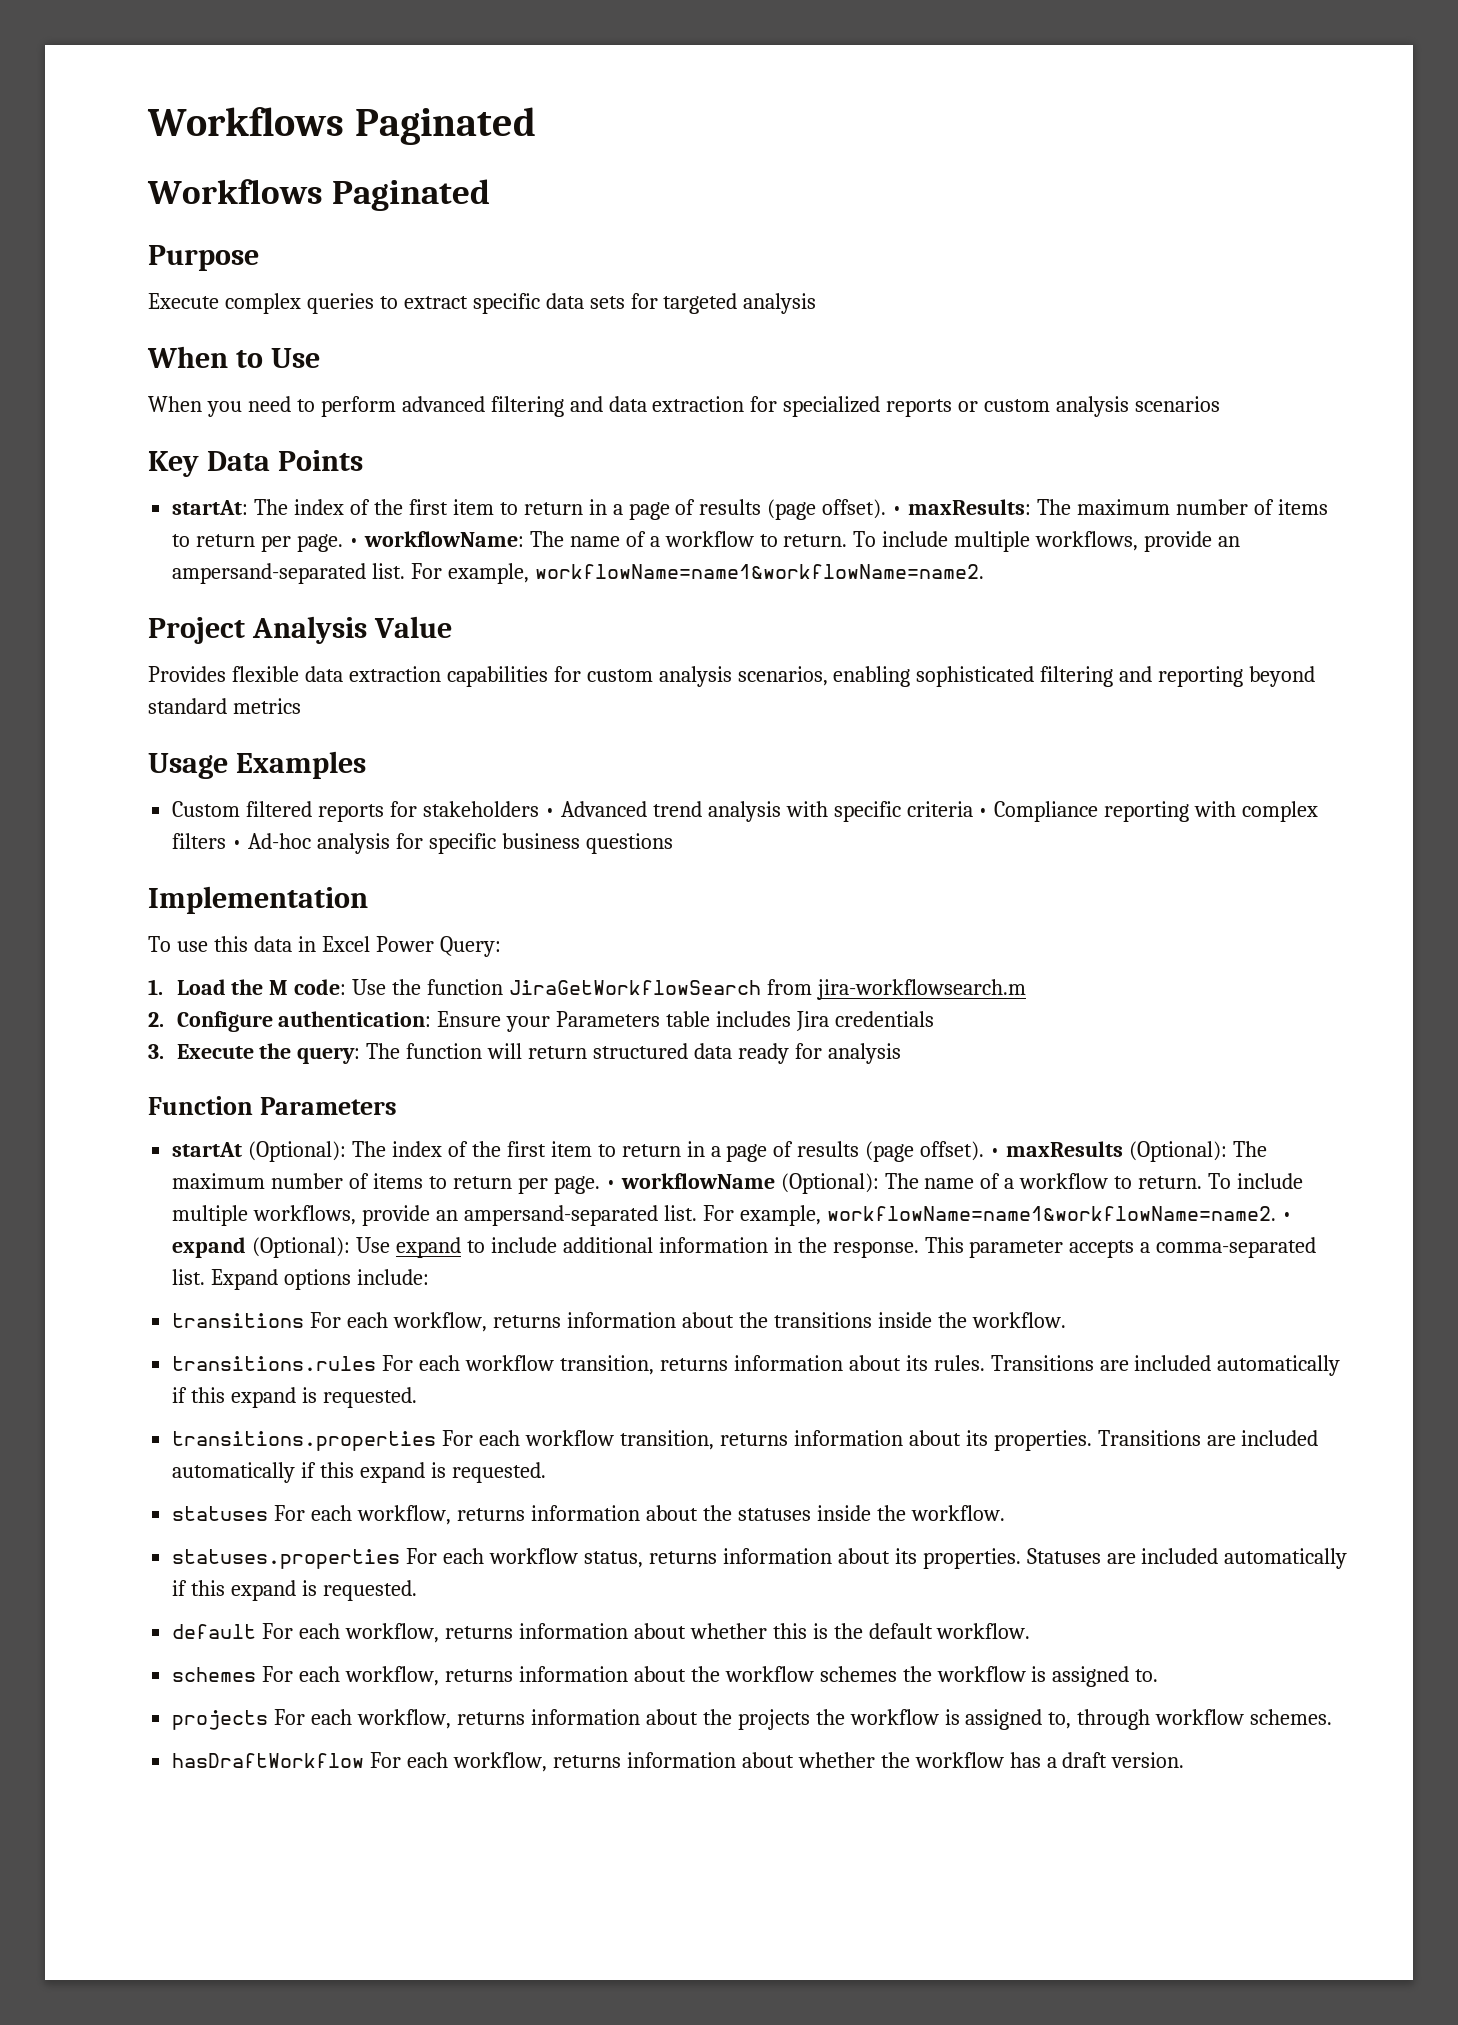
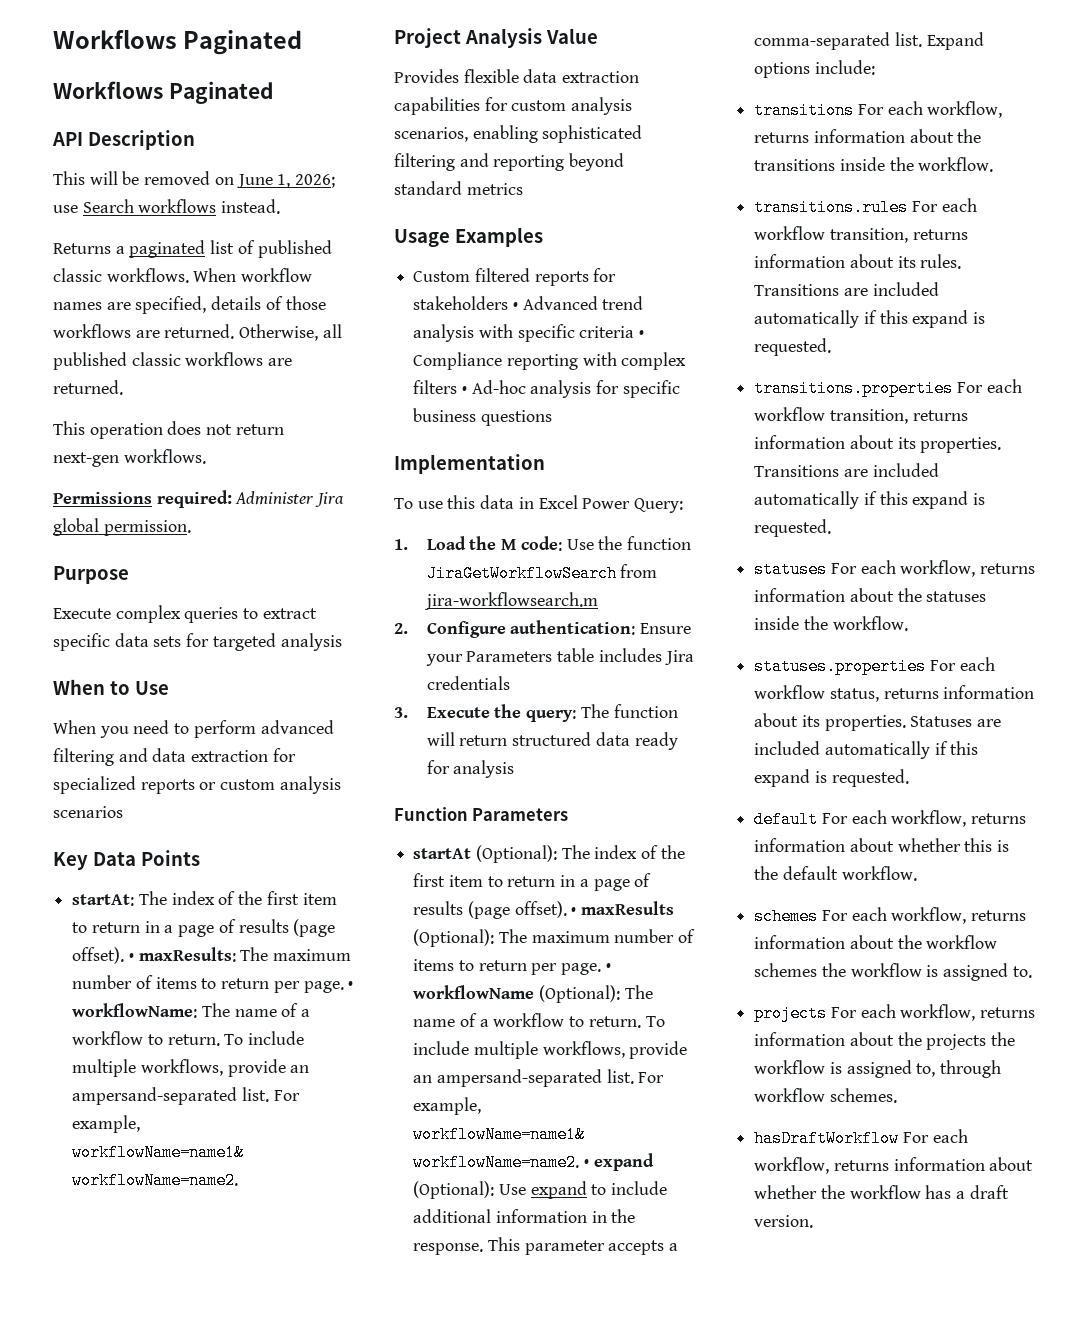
+ API Description
+ This will be removed on June 1, 2026; use Search workflows instead.
+ Returns a paginated list of published classic workflows. When workflow names are specified, details of those workflows are returned. Otherwise, all published classic workflows are returned.
+ This operation does not return next-gen workflows.
+ Permissions required: Administer Jira global permission.

